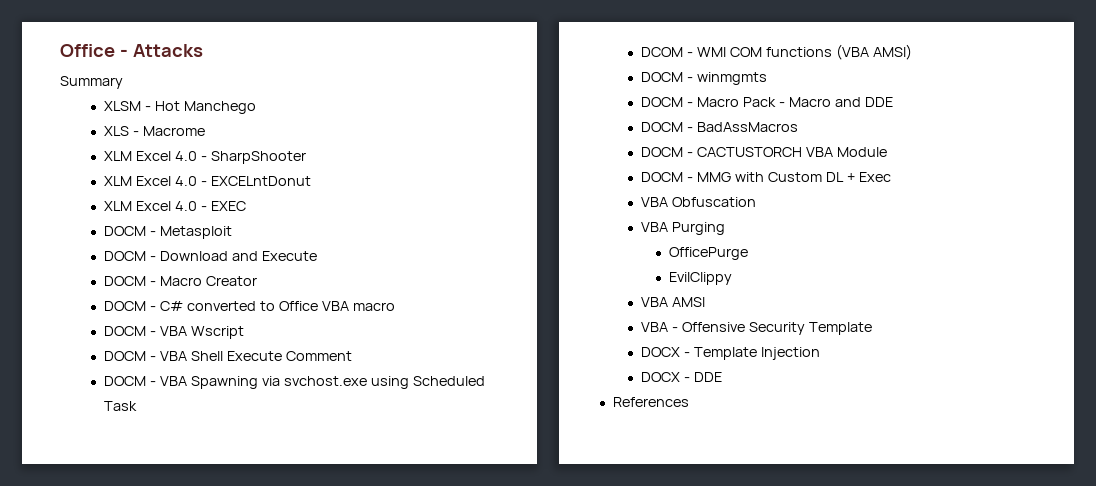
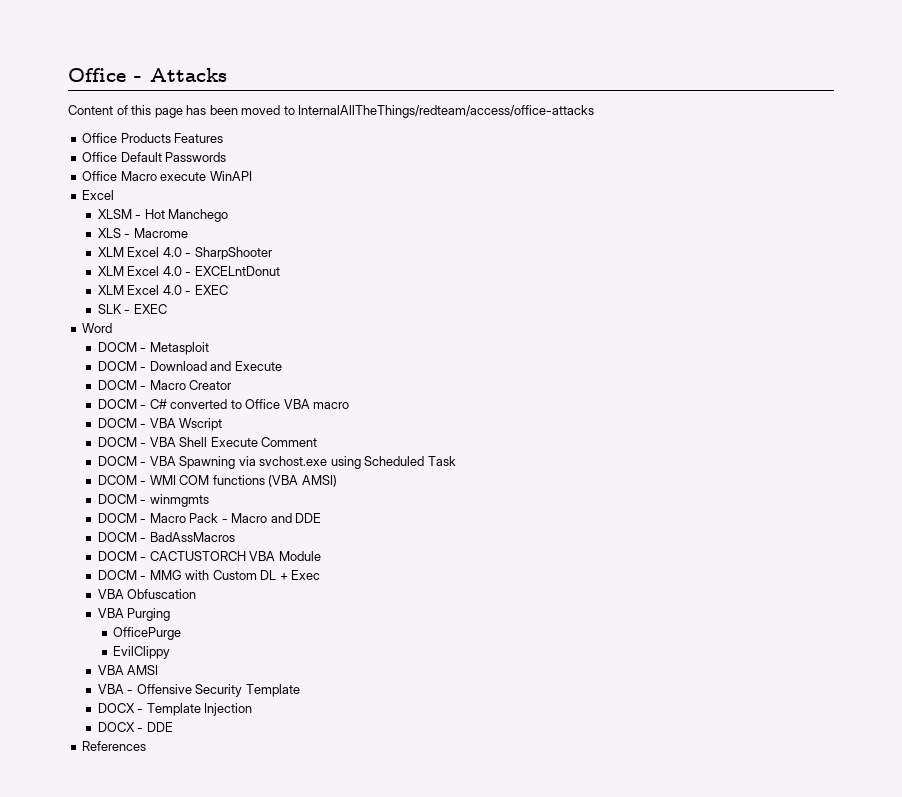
- Summary
+ Content of this page has been moved to InternalAllTheThings/redteam/access/office-attacks
+ Office Products Features
+ Office Default Passwords
+ Office Macro execute WinAPI
+ Excel
+ SLK - EXEC
+ Word

